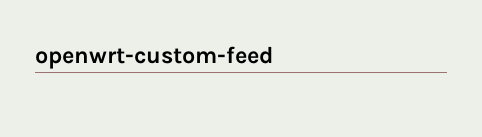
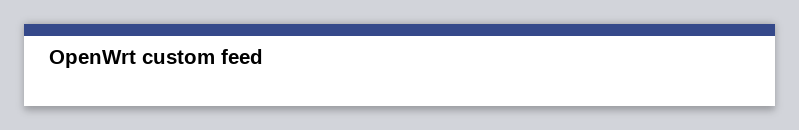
- openwrt-custom-feed
+ OpenWrt custom feed

